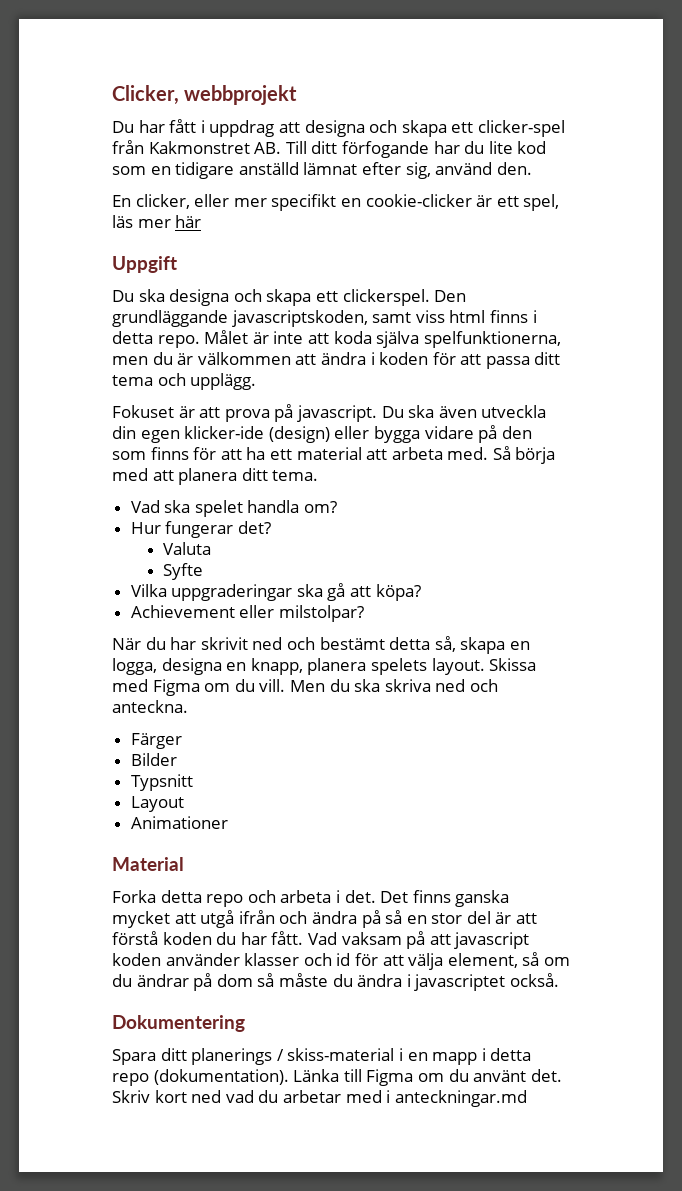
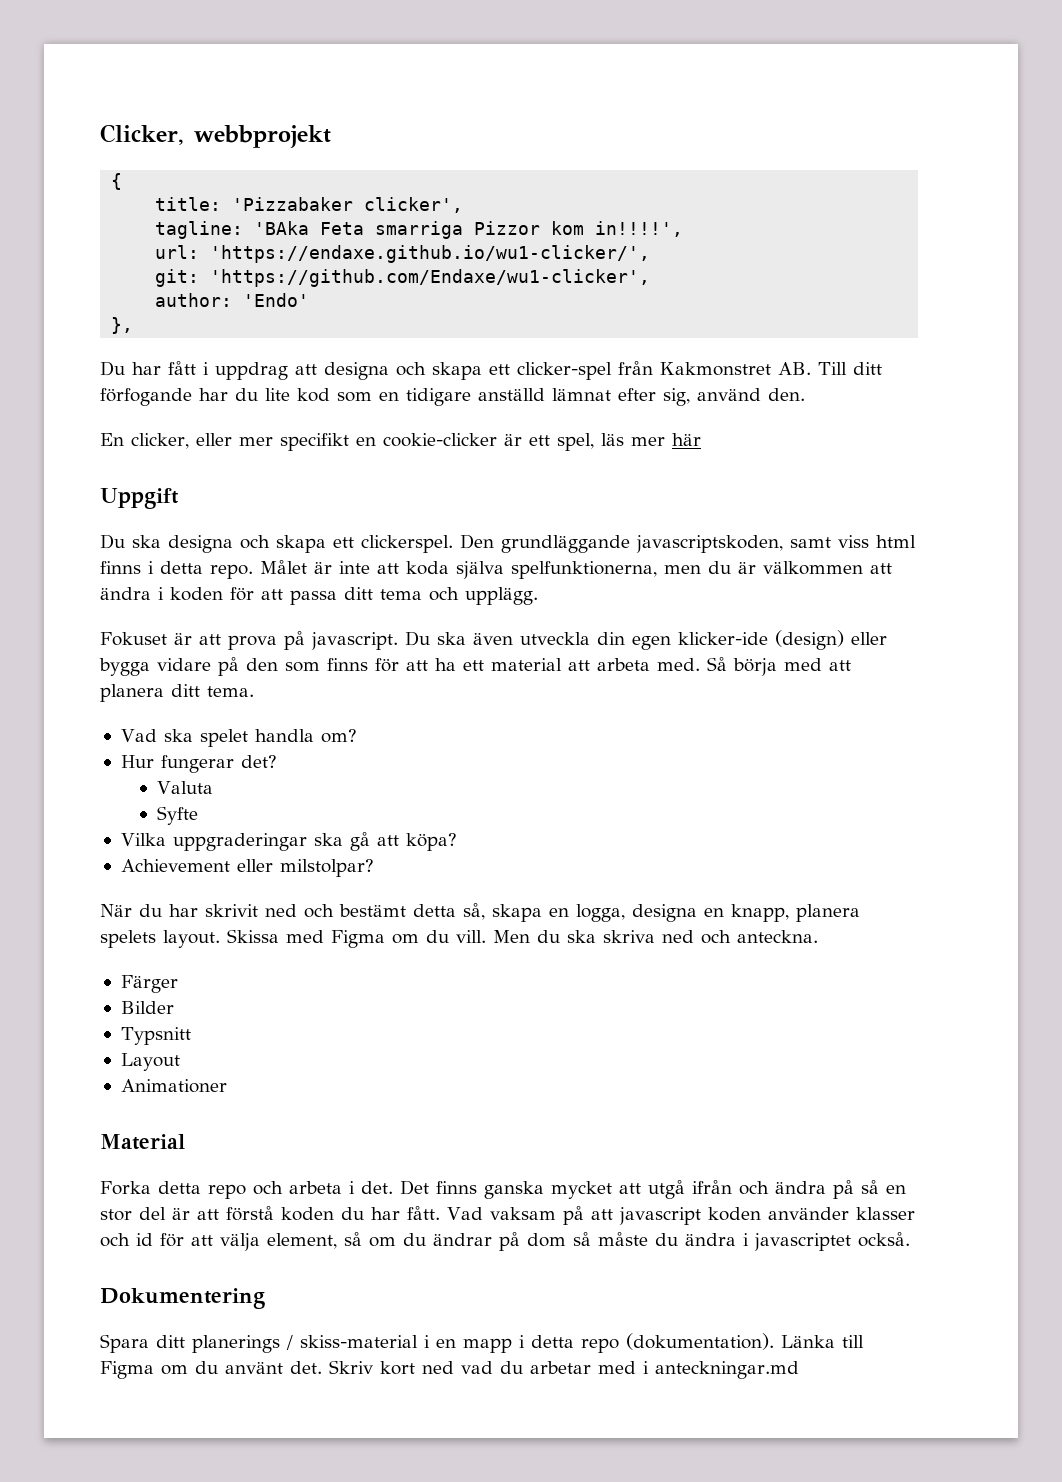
+ {
+ title: 'Pizzabaker clicker',
+ tagline: 'BAka Feta smarriga Pizzor kom in!!!!',
+ url: 'https://endaxe.github.io/wu1-clicker/',
+ git: 'https://github.com/Endaxe/wu1-clicker',
+ author: 'Endo'
+ },

